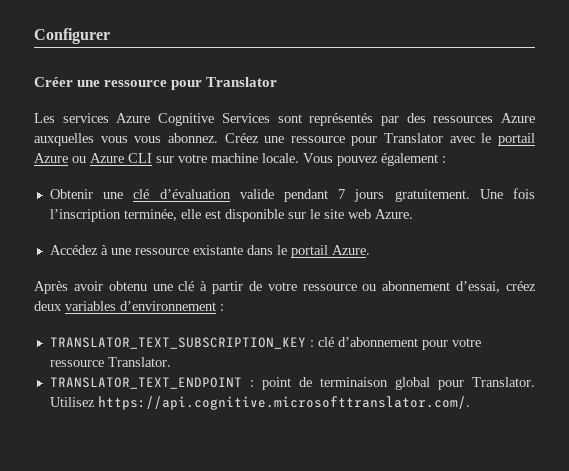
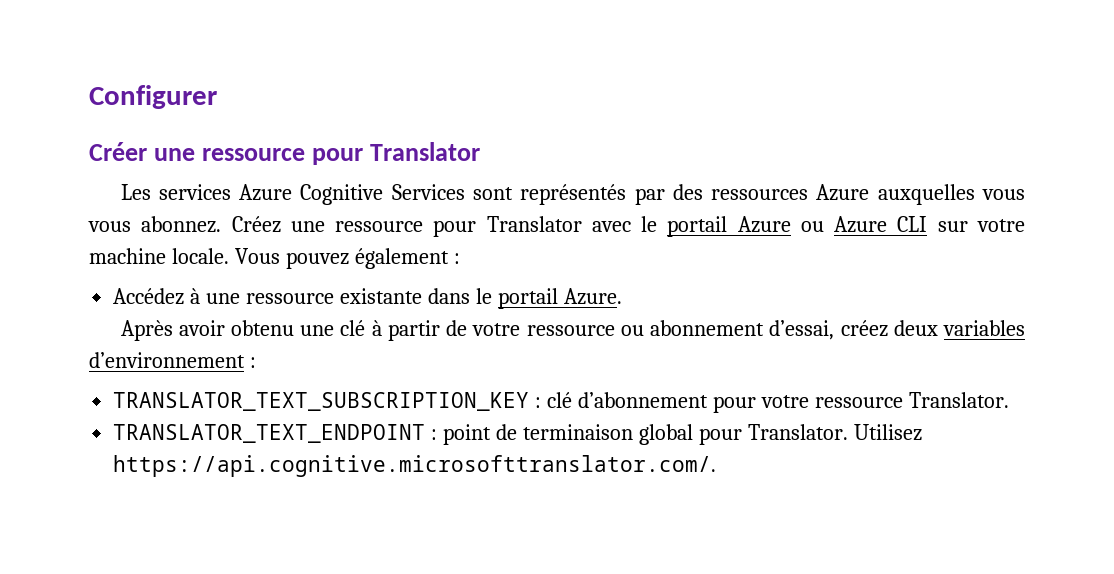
- Obtenir une clé d’évaluation valide pendant 7 jours gratuitement. Une fois l’inscription terminée, elle est disponible sur le site web Azure.

